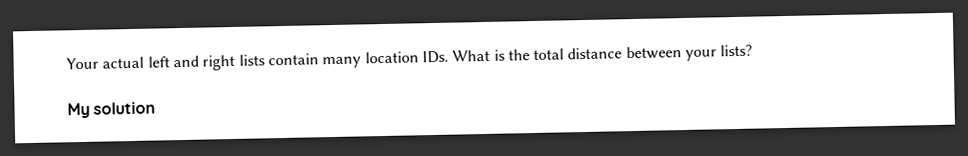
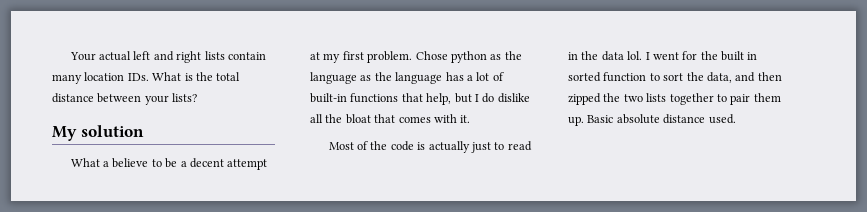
+ What a believe to be a decent attempt at my first problem. Chose python as the language as the language has a lot of built-in functions that help, but I do dislike all the bloat that comes with it.
+ Most of the code is actually just to read in the data lol. I went for the built in sorted function to sort the data, and then zipped the two lists together to pair them up. Basic absolute distance used.

